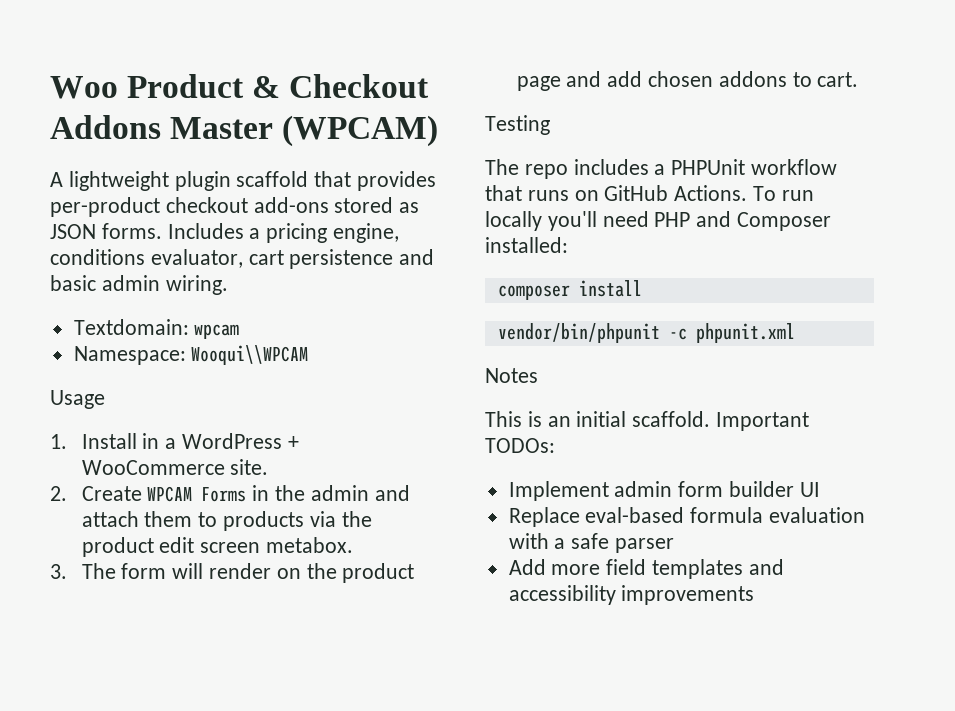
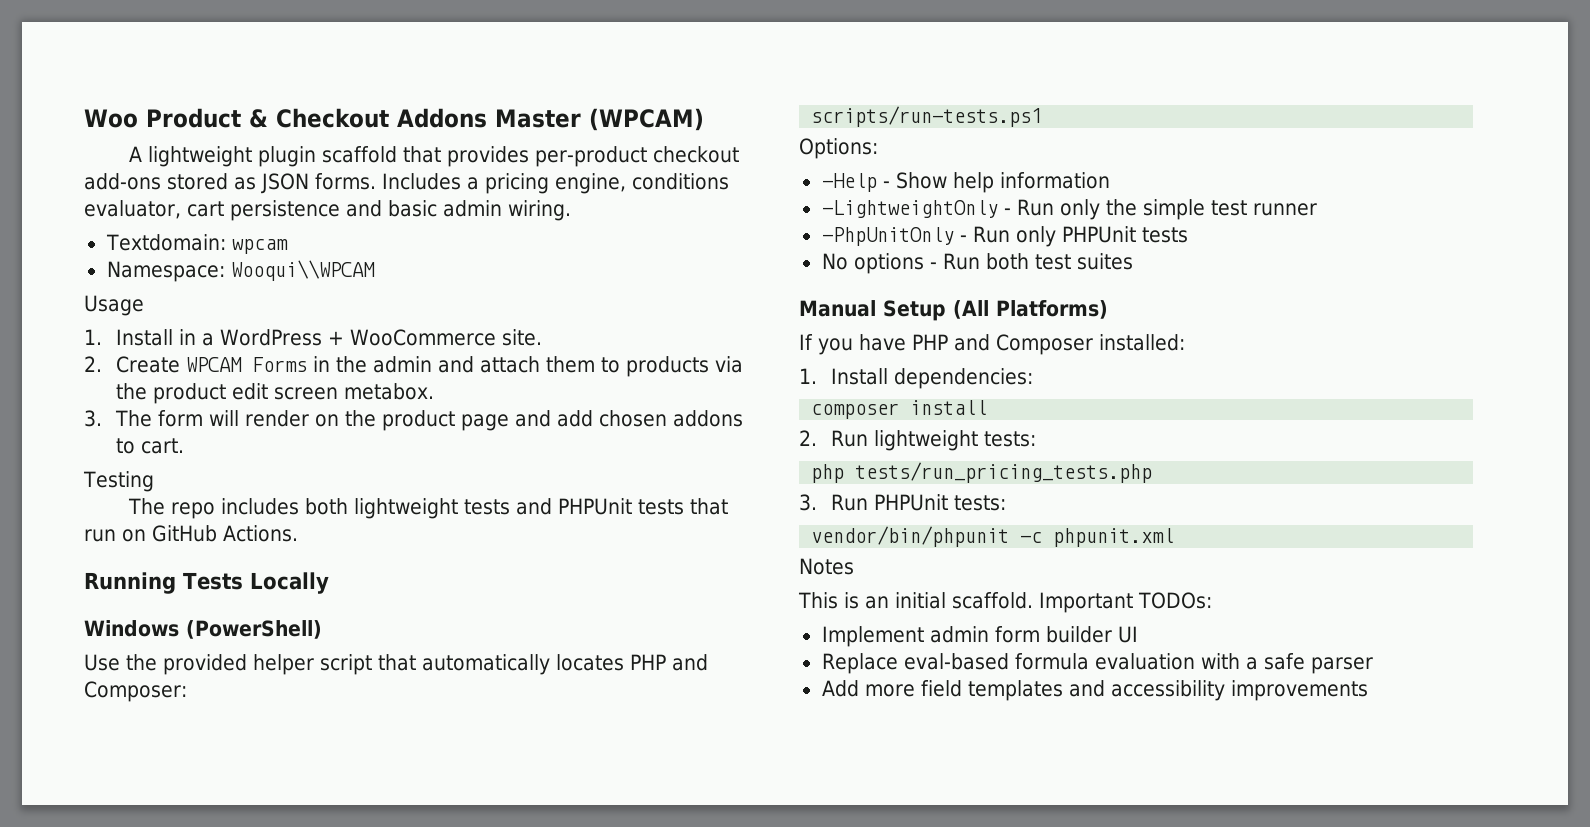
- The repo includes a PHPUnit workflow that runs on GitHub Actions. To run locally you'll need PHP and Composer installed:
+ The repo includes both lightweight tests and PHPUnit tests that run on GitHub Actions.
+ Running Tests Locally
+ Windows (PowerShell)
+ Use the provided helper script that automatically locates PHP and Composer:
+ scripts/run-tests.ps1
+ Options:
+ -Help - Show help information
+ -LightweightOnly - Run only the simple test runner
+ -PhpUnitOnly - Run only PHPUnit tests
+ No options - Run both test suites
+ Manual Setup (All Platforms)
+ If you have PHP and Composer installed:
+ 1. Install dependencies:
+ 2. Run lightweight tests:
+ php tests/run_pricing_tests.php
+ 3. Run PHPUnit tests:

